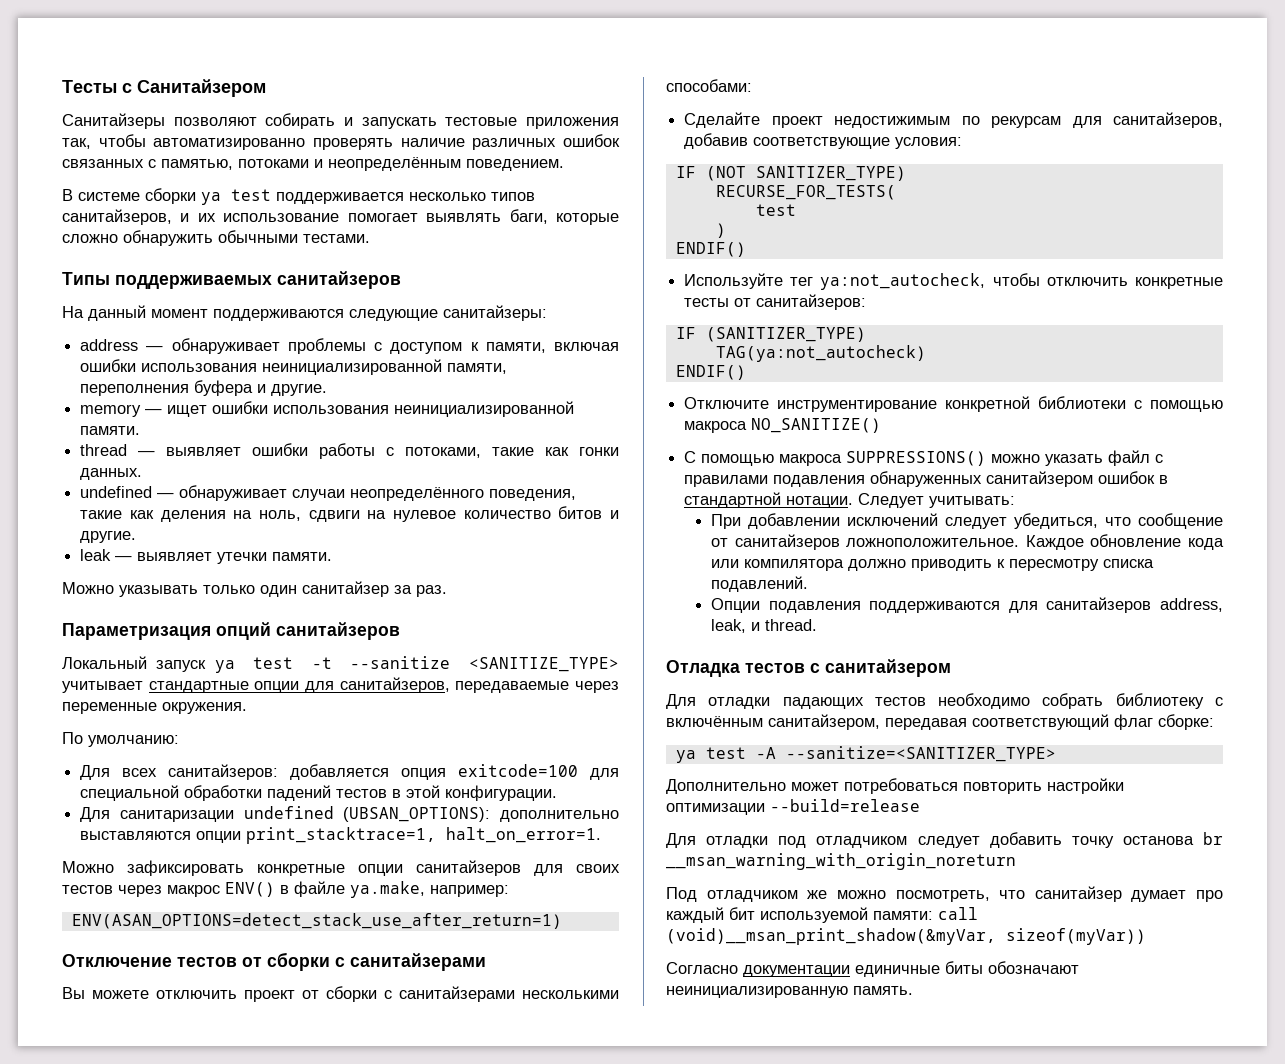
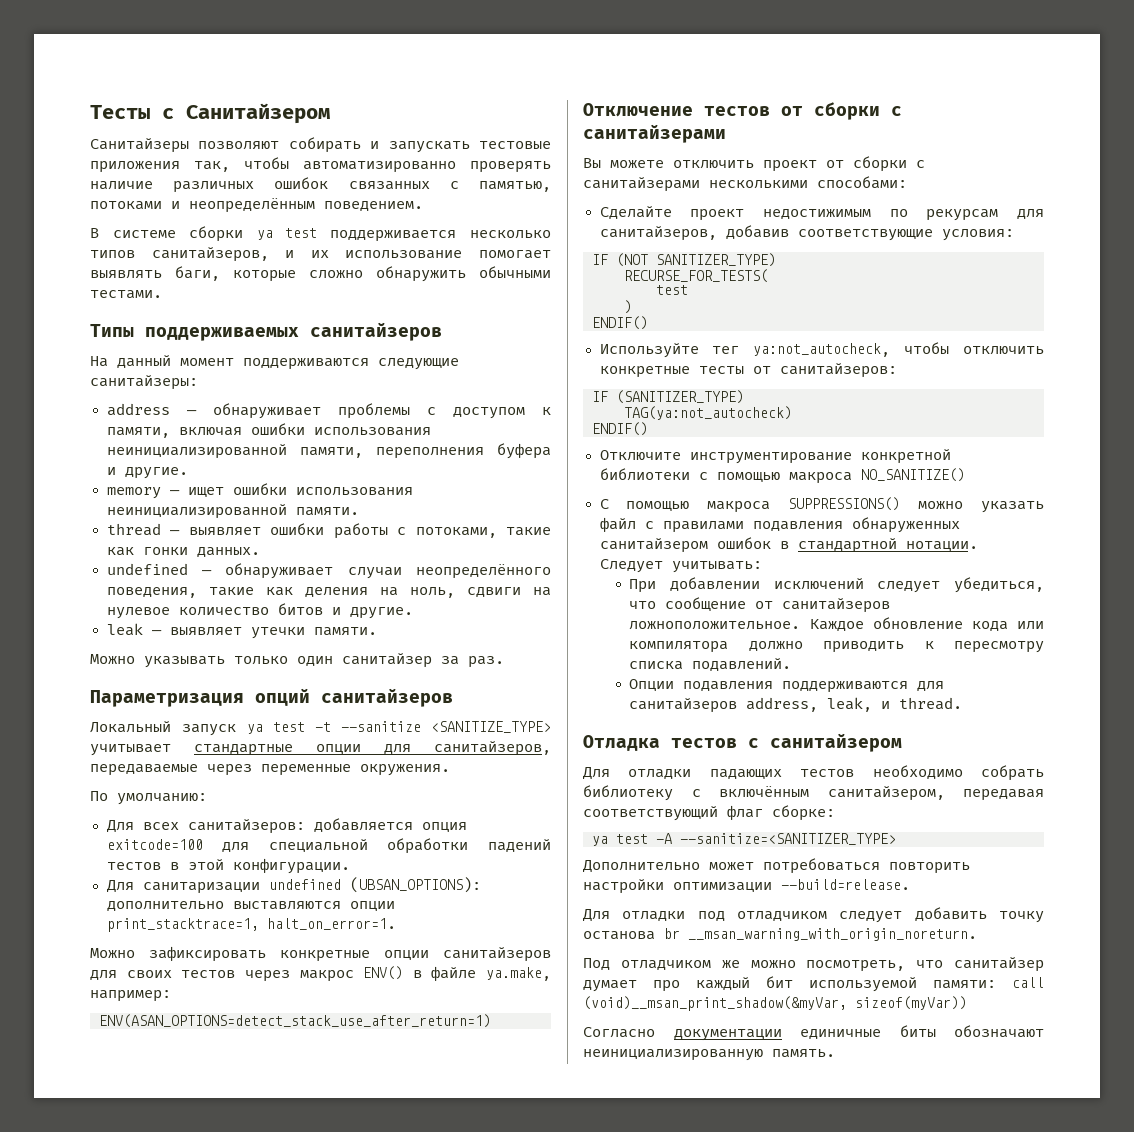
- Дополнительно может потребоваться повторить настройки оптимизации --build=release
+ Дополнительно может потребоваться повторить настройки оптимизации --build=release.
- Для отладки под отладчиком следует добавить точку останова br __msan_warning_with_origin_noreturn
+ Для отладки под отладчиком следует добавить точку останова br __msan_warning_with_origin_noreturn.

